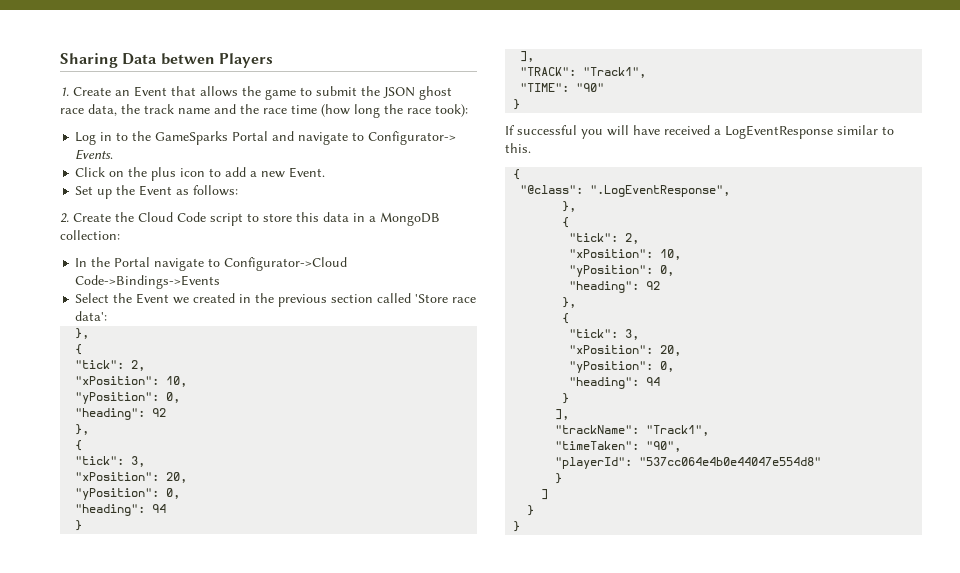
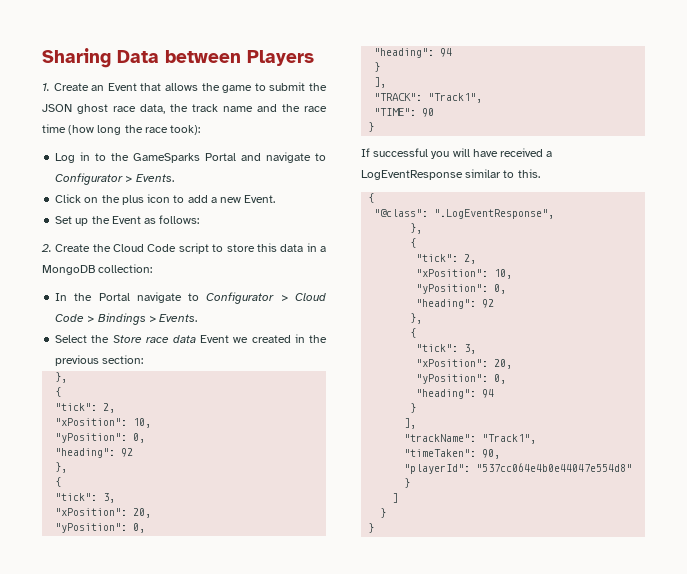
- Sharing Data betwen Players
+ Sharing Data between Players
- Log in to the GameSparks Portal and navigate to Configurator-> Events.
+ Log in to the GameSparks Portal and navigate to Configurator > Events.
- In the Portal navigate to Configurator->Cloud Code->Bindings->Events
+ In the Portal navigate to Configurator > Cloud Code > Bindings > Events.
- Select the Event we created in the previous section called 'Store race data':
+ Select the Store race data Event we created in the previous section:
- "TIME": "90"
+ "TIME": 90
- "timeTaken": "90",
+ "timeTaken": 90,

